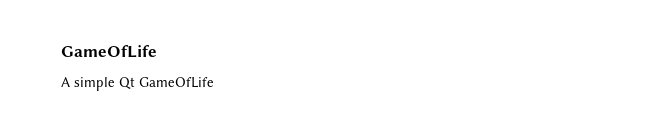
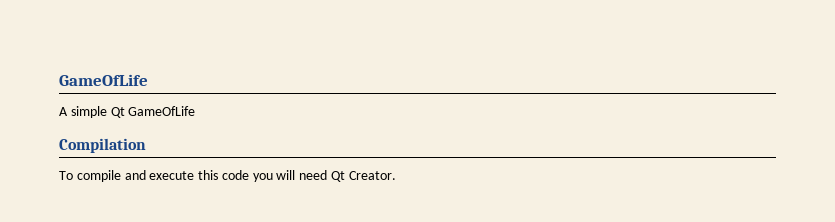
+ Compilation
+ To compile and execute this code you will need Qt Creator.

